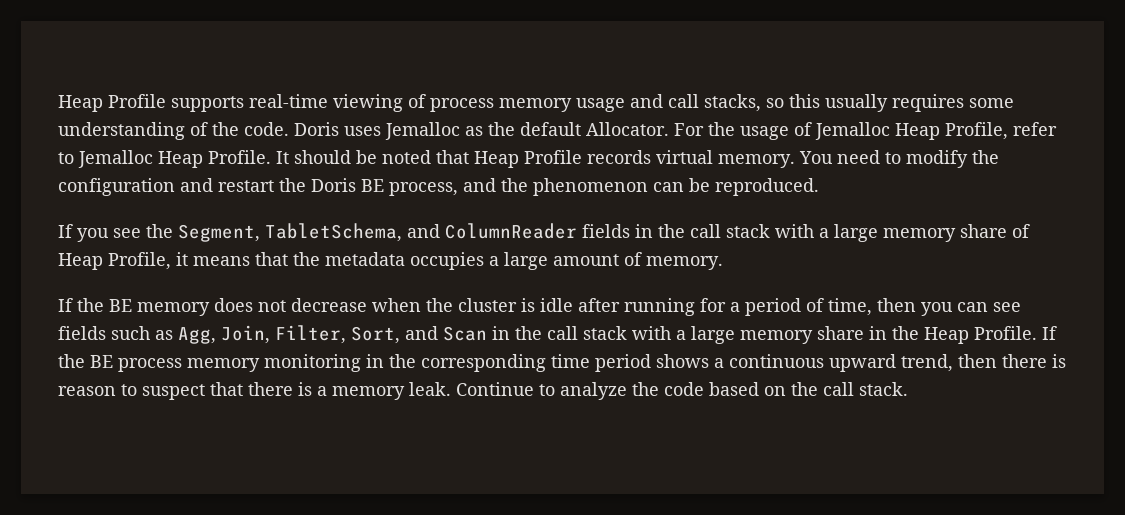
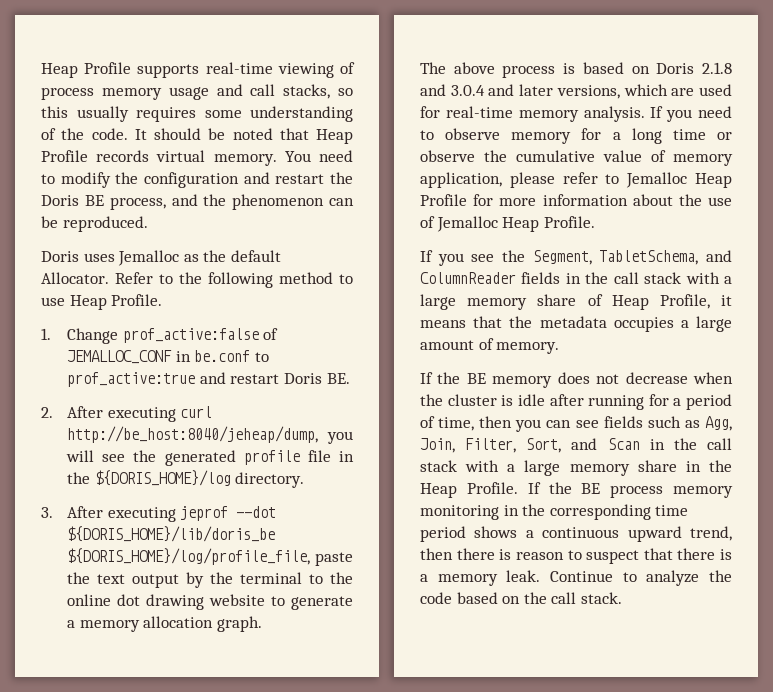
- Doris uses Jemalloc as the default Allocator. For the usage of Jemalloc Heap Profile, refer to Jemalloc Heap Profile.
+ Doris uses Jemalloc as the default Allocator. Refer to the following method to use Heap Profile.
+ 1. Change prof_active:false of JEMALLOC_CONF in be.conf to prof_active:true and restart Doris BE.
+ 2. After executing curl http://be_host:8040/jeheap/dump, you will see the generated profile file in the ${DORIS_HOME}/log directory.
+ 3. After executing jeprof --dot ${DORIS_HOME}/lib/doris_be ${DORIS_HOME}/log/profile_file, paste the text output by the terminal to the online dot drawing website to generate a memory allocation graph.
+ The above process is based on Doris 2.1.8 and 3.0.4 and later versions, which are used for real-time memory analysis. If you need to observe memory for a long time or observe the cumulative value of memory application, please refer to Jemalloc Heap Profile for more information about the use of Jemalloc Heap Profile.

